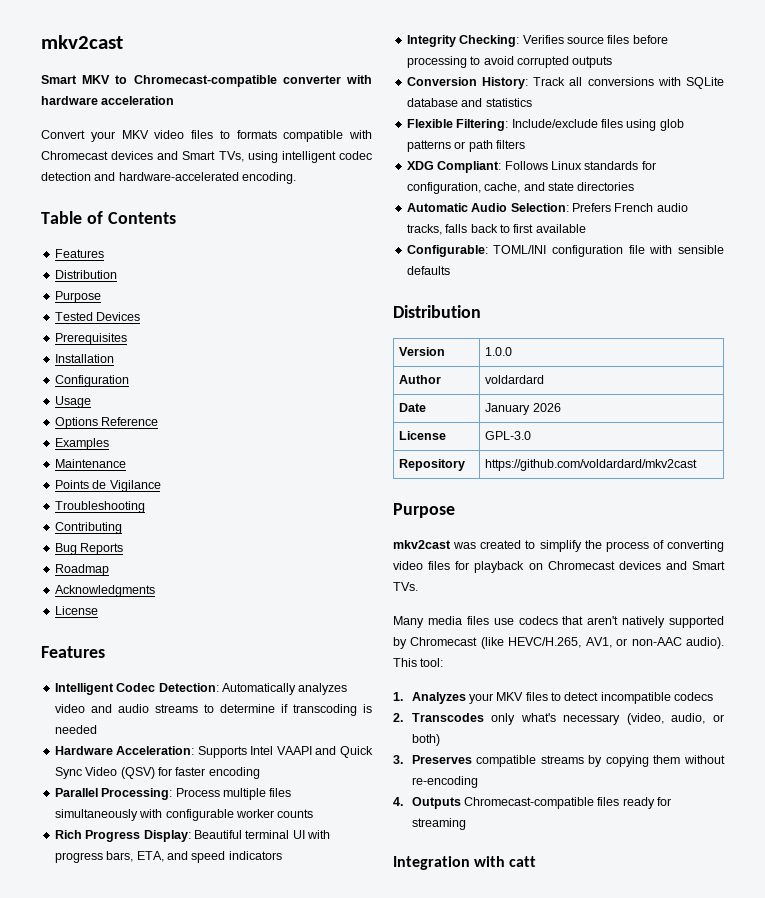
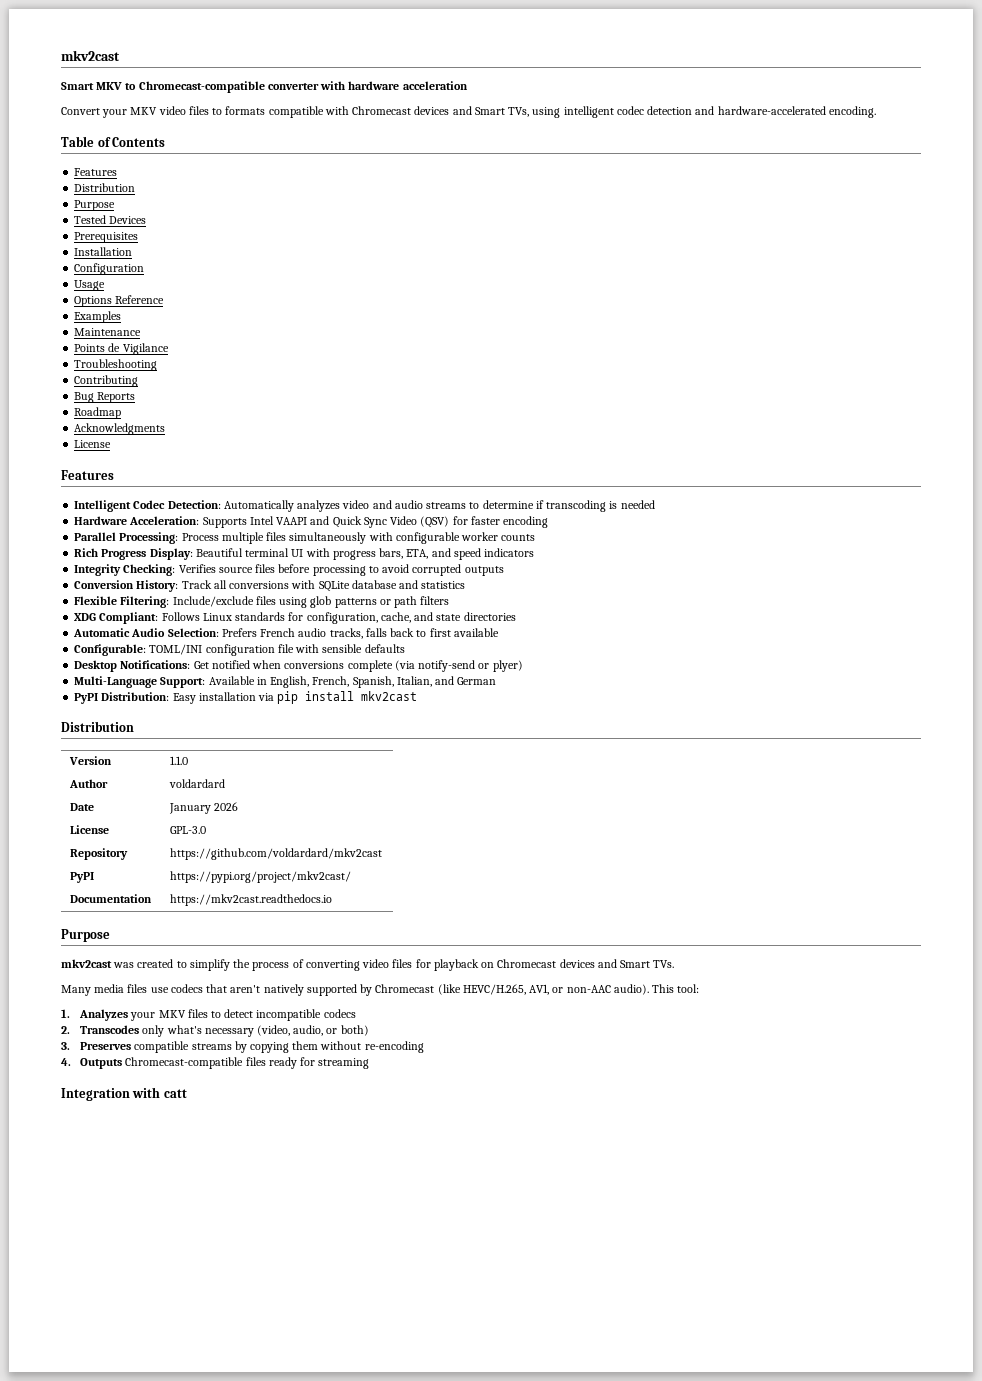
+ Desktop Notifications: Get notified when conversions complete (via notify-send or plyer)
+ Multi-Language Support: Available in English, French, Spanish, Italian, and German
+ PyPI Distribution: Easy installation via pip install mkv2cast
- Version | 1.0.0
+ Version | 1.1.0
+ PyPI | https://pypi.org/project/mkv2cast/
+ Documentation | https://mkv2cast.readthedocs.io

